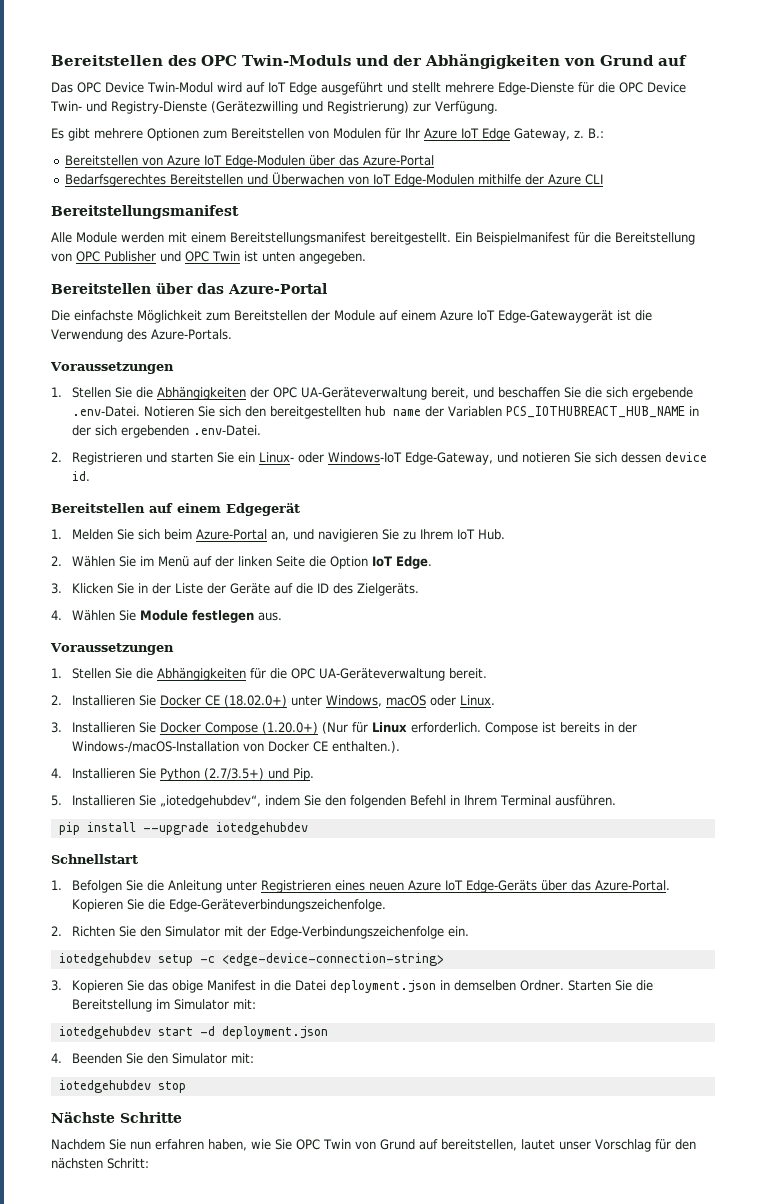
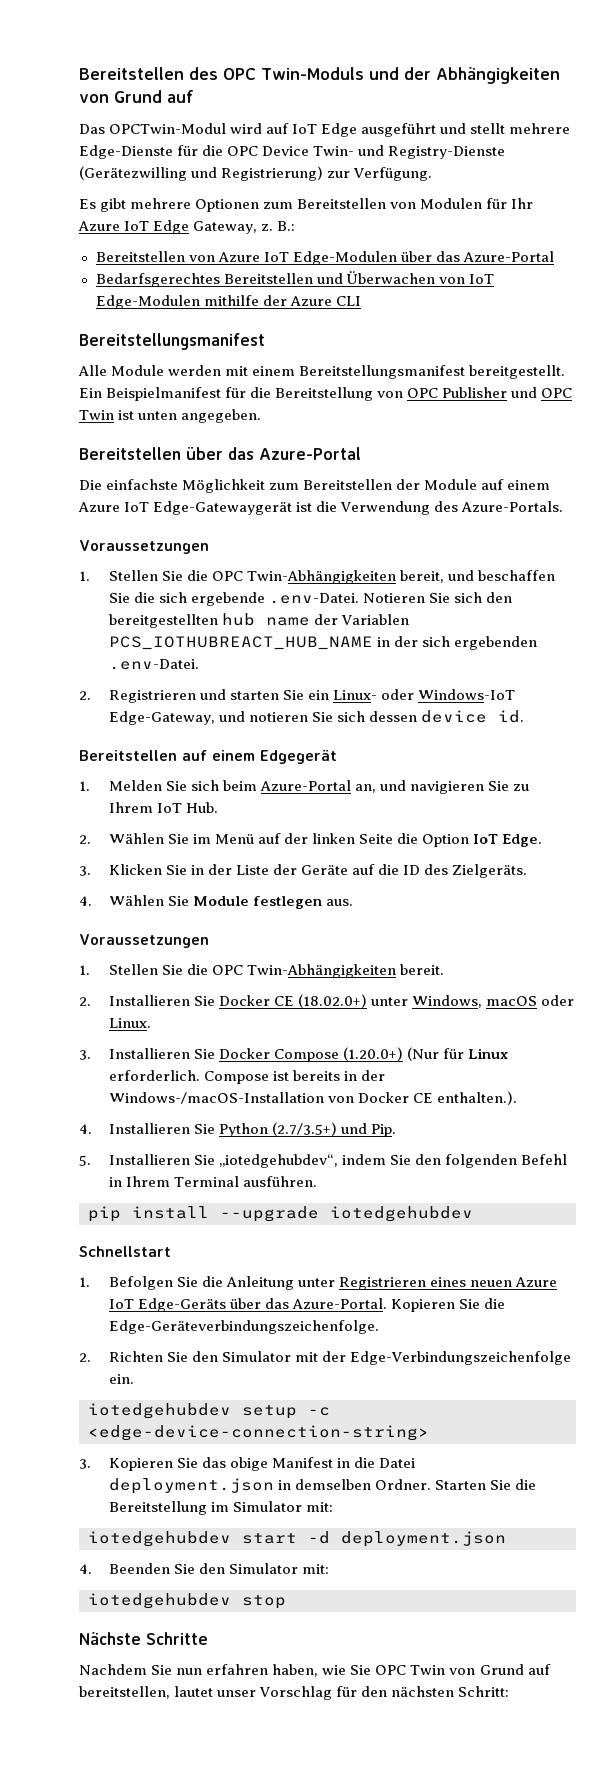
- Das OPC Device Twin-Modul wird auf IoT Edge ausgeführt und stellt mehrere Edge-Dienste für die OPC Device Twin- und Registry-Dienste (Gerätezwilling und Registrierung) zur Verfügung.
+ Das OPCTwin-Modul wird auf IoT Edge ausgeführt und stellt mehrere Edge-Dienste für die OPC Device Twin- und Registry-Dienste (Gerätezwilling und Registrierung) zur Verfügung.
- 1. Stellen Sie die Abhängigkeiten der OPC UA-Geräteverwaltung bereit, und beschaffen Sie die sich ergebende .env-Datei. Notieren Sie sich den bereitgestellten hub name der Variablen PCS_IOTHUBREACT_HUB_NAME in der sich ergebenden .env-Datei.
+ 1. Stellen Sie die OPC Twin-Abhängigkeiten bereit, und beschaffen Sie die sich ergebende .env-Datei. Notieren Sie sich den bereitgestellten hub name der Variablen PCS_IOTHUBREACT_HUB_NAME in der sich ergebenden .env-Datei.
- 1. Stellen Sie die Abhängigkeiten für die OPC UA-Geräteverwaltung bereit.
+ 1. Stellen Sie die OPC Twin-Abhängigkeiten bereit.

